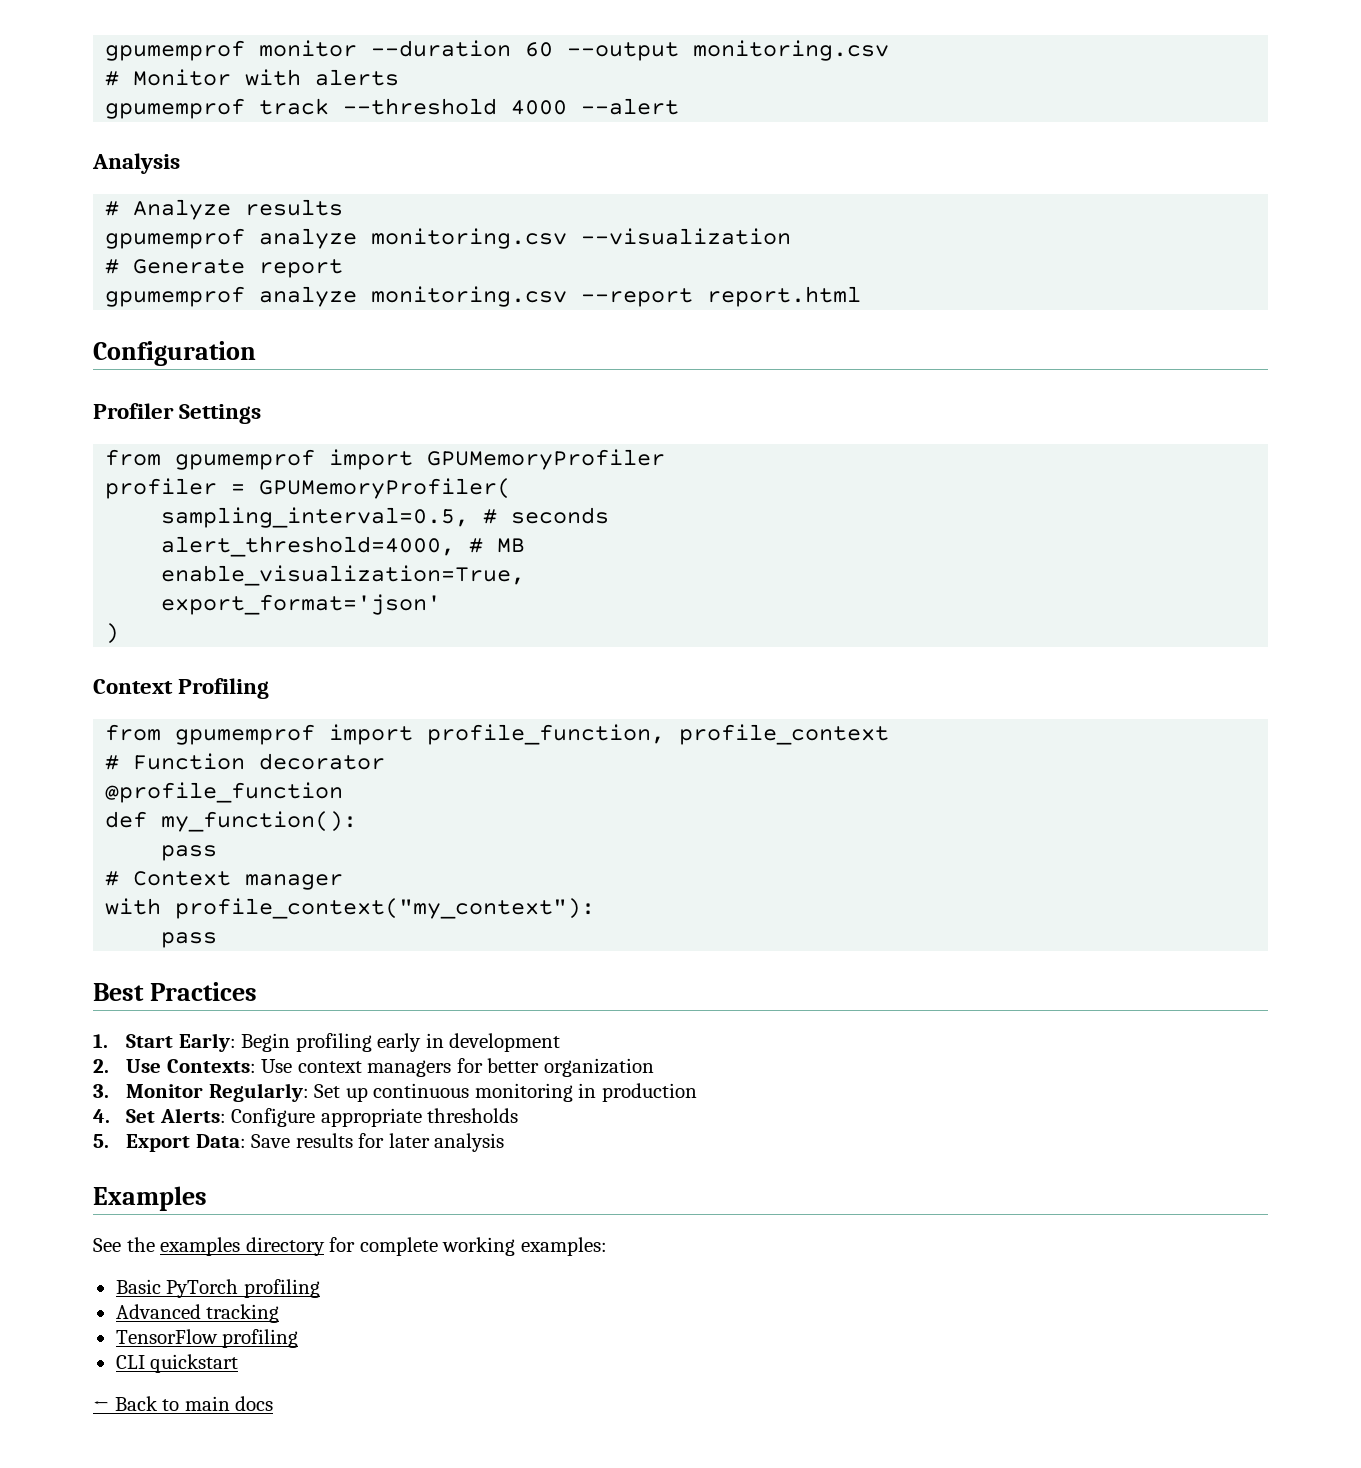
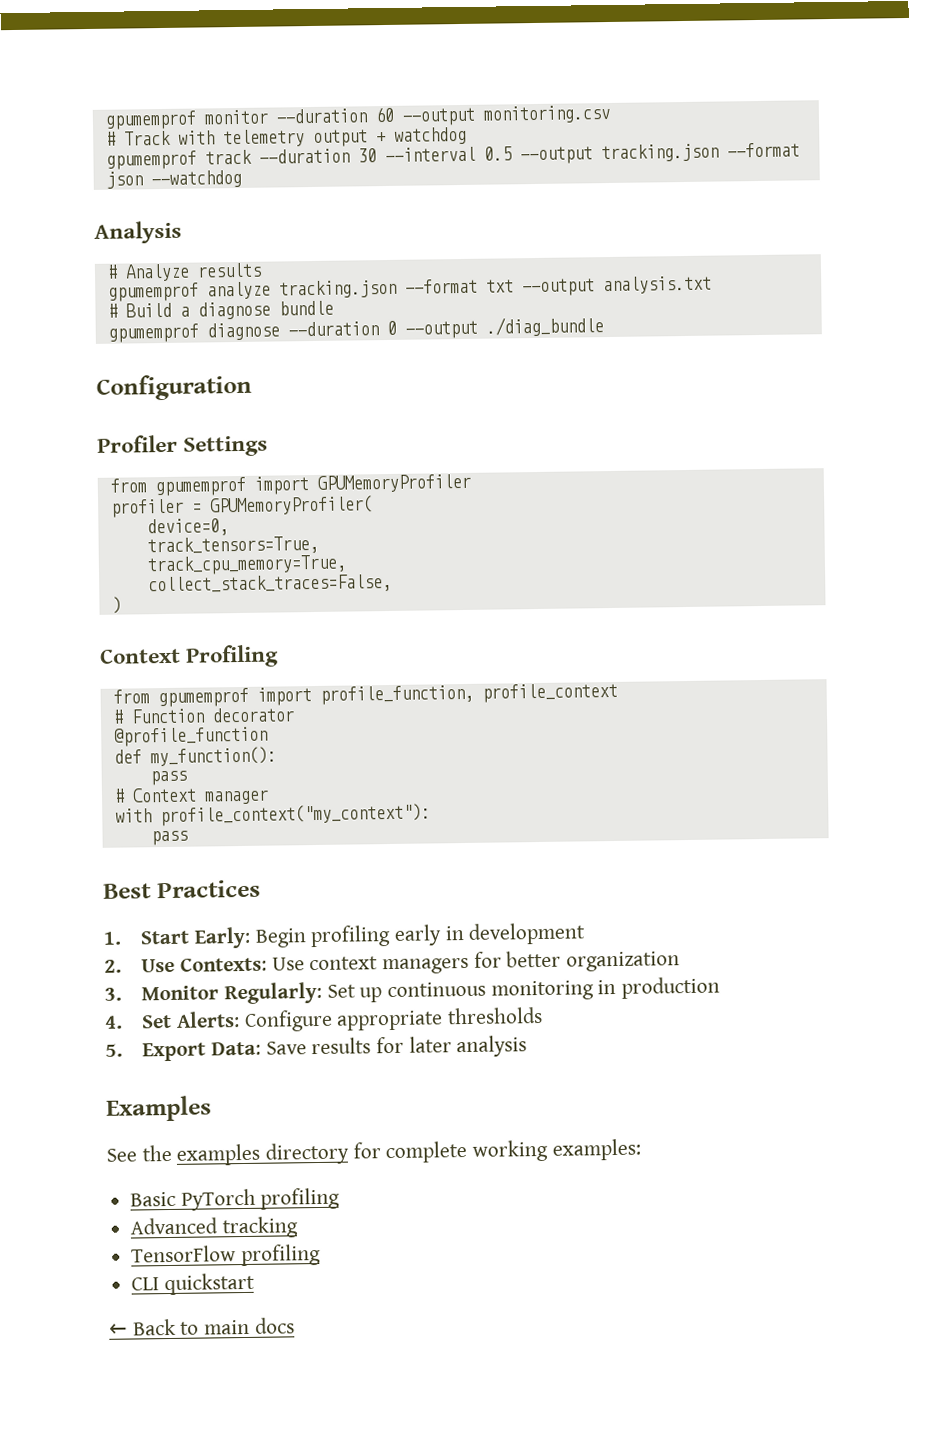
- # Monitor with alerts
- gpumemprof track --threshold 4000 --alert
+ # Track with telemetry output + watchdog
+ gpumemprof track --duration 30 --interval 0.5 --output tracking.json --format json --watchdog
- gpumemprof analyze monitoring.csv --visualization
- # Generate report
- gpumemprof analyze monitoring.csv --report report.html
+ gpumemprof analyze tracking.json --format txt --output analysis.txt
+ # Build a diagnose bundle
+ gpumemprof diagnose --duration 0 --output ./diag_bundle
- sampling_interval=0.5, # seconds
- alert_threshold=4000, # MB
- enable_visualization=True,
- export_format='json'
+ device=0,
+ track_tensors=True,
+ track_cpu_memory=True,
+ collect_stack_traces=False,

